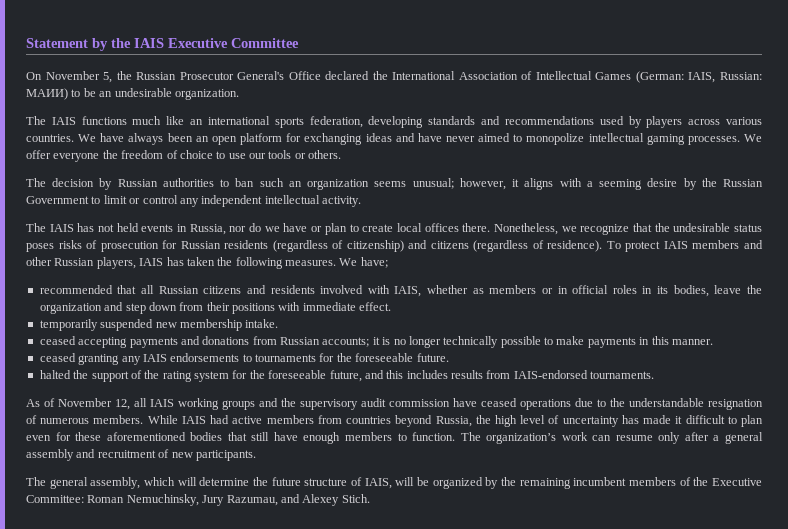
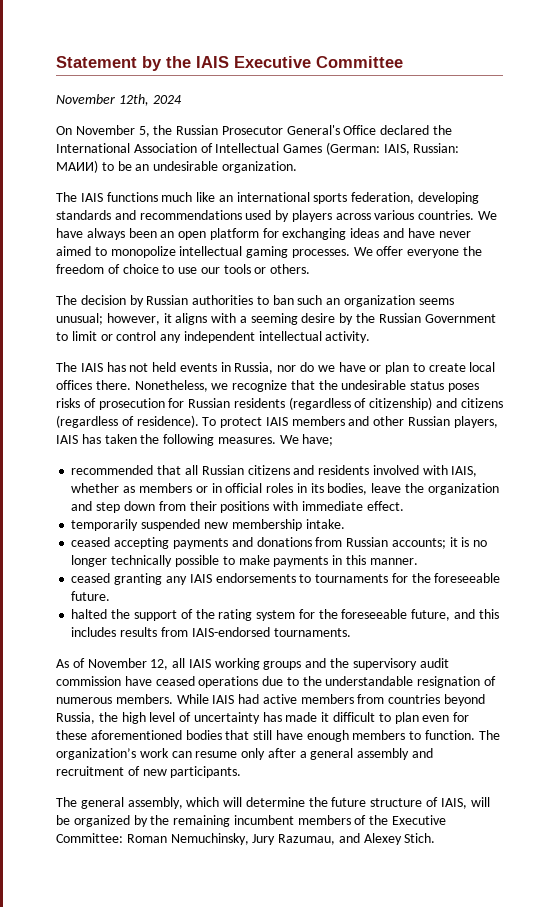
+ November 12th, 2024

